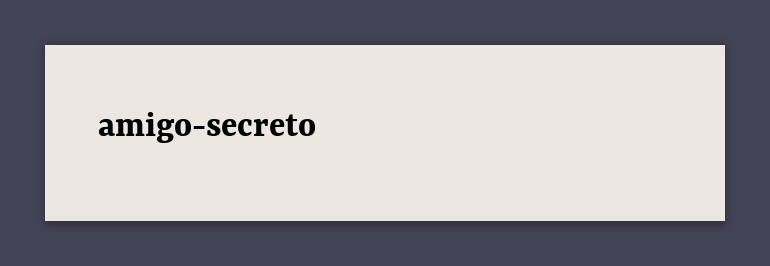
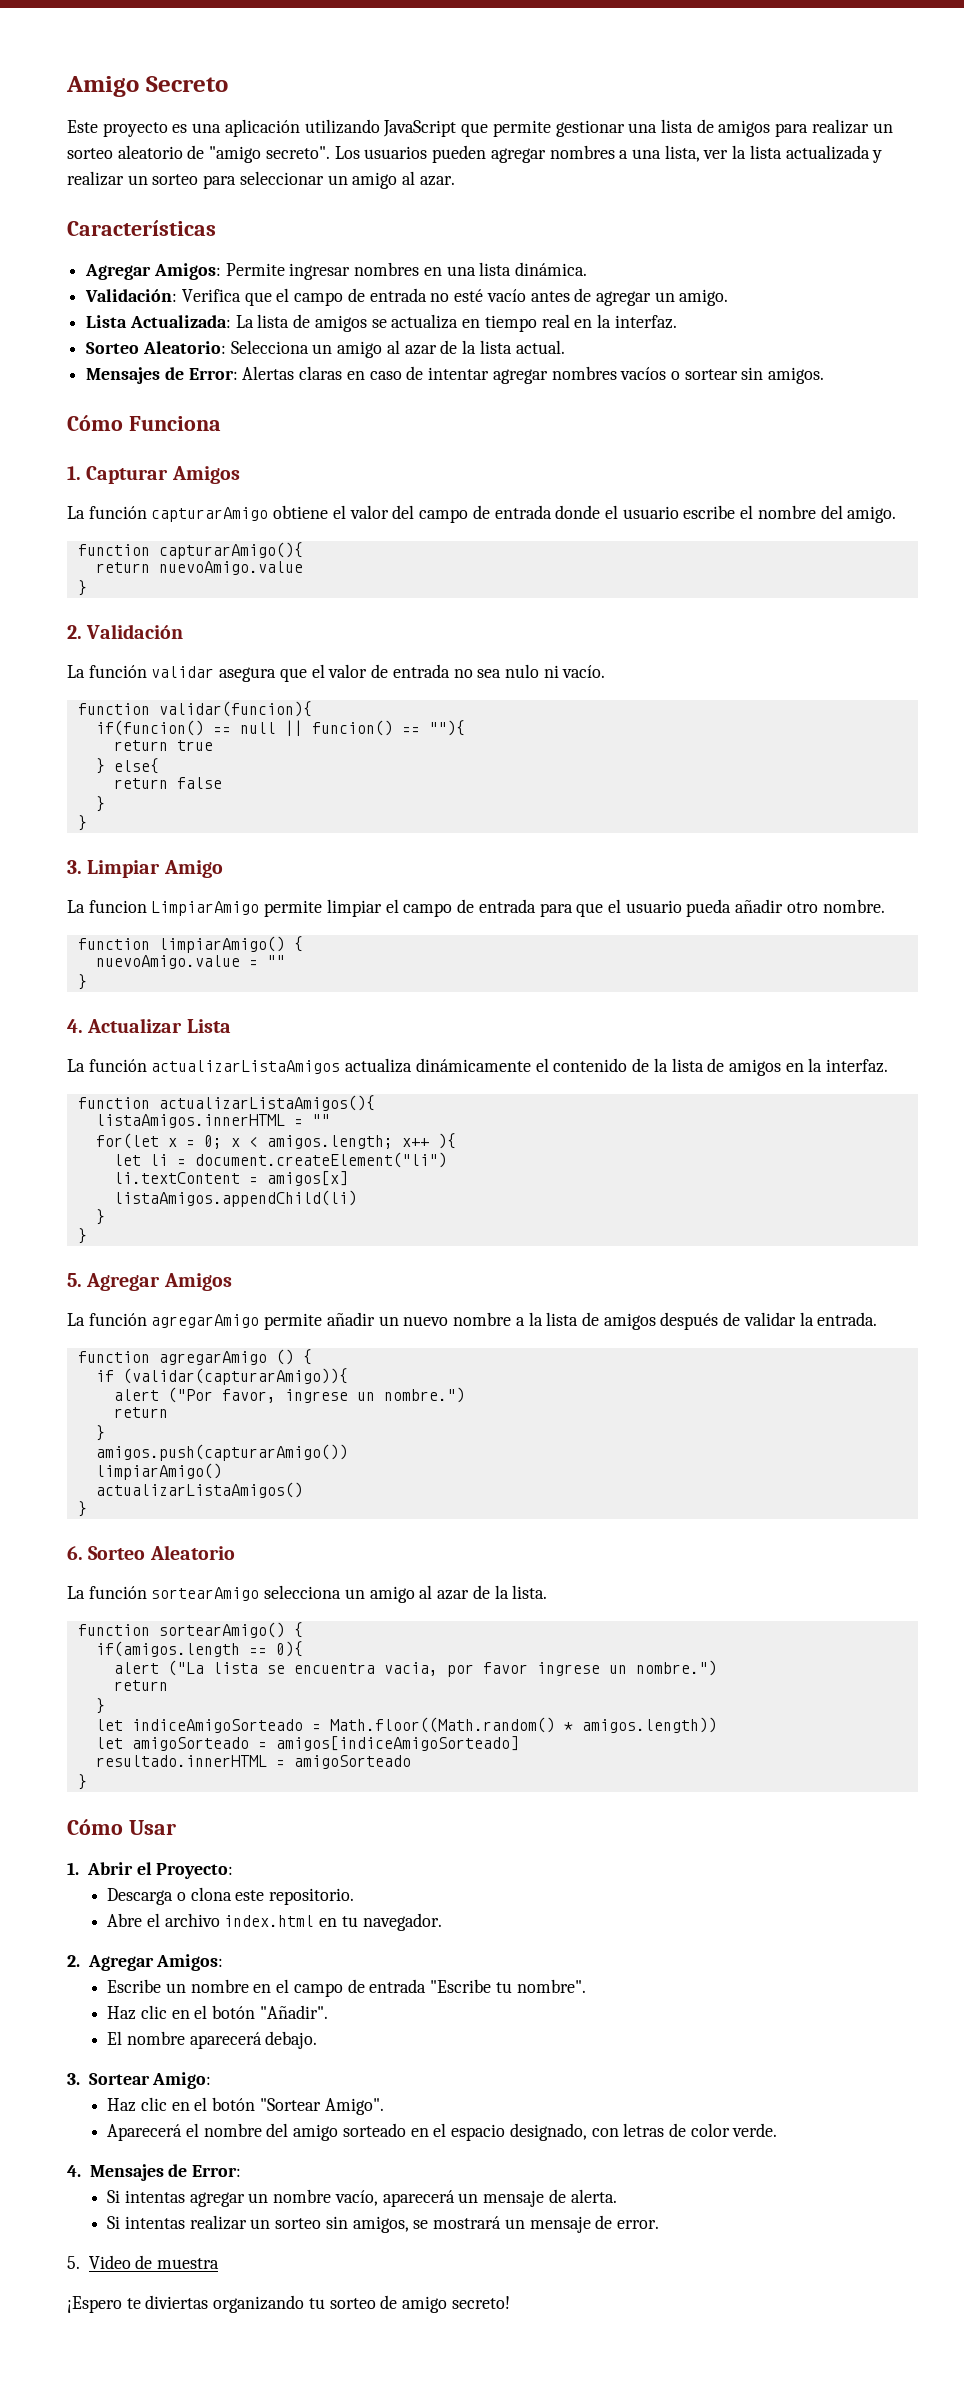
- amigo-secreto
+ Amigo Secreto
+ Este proyecto es una aplicación utilizando JavaScript que permite gestionar una lista de amigos para realizar un sorteo aleatorio de "amigo secreto". Los usuarios pueden agregar nombres a una lista, ver la lista actualizada y realizar un sorteo para seleccionar un amigo al azar.
+ Características
+ Agregar Amigos: Permite ingresar nombres en una lista dinámica.
+ Validación: Verifica que el campo de entrada no esté vacío antes de agregar un amigo.
+ Lista Actualizada: La lista de amigos se actualiza en tiempo real en la interfaz.
+ Sorteo Aleatorio: Selecciona un amigo al azar de la lista actual.
+ Mensajes de Error: Alertas claras en caso de intentar agregar nombres vacíos o sortear sin amigos.
+ Cómo Funciona
+ 1. Capturar Amigos
+ La función capturarAmigo obtiene el valor del campo de entrada donde el usuario escribe el nombre del amigo.
+ function capturarAmigo(){
+ return nuevoAmigo.value
+ }
+ 2. Validación
+ La función validar asegura que el valor de entrada no sea nulo ni vacío.
+ function validar(funcion){
+ if(funcion() == null || funcion() == ""){
+ return true
+ } else{
+ return false
+ }
+ }
+ 3. Limpiar Amigo
+ La funcion LimpiarAmigo permite limpiar el campo de entrada para que el usuario pueda añadir otro nombre.
+ function limpiarAmigo() {
+ nuevoAmigo.value = ""
+ }
+ 4. Actualizar Lista
+ La función actualizarListaAmigos actualiza dinámicamente el contenido de la lista de amigos en la interfaz.
+ function actualizarListaAmigos(){
+ listaAmigos.innerHTML = ""
+ for(let x = 0; x < amigos.length; x++ ){
+ let li = document.createElement("li")
+ li.textContent = amigos[x]
+ listaAmigos.appendChild(li)
+ }
+ }
+ 5. Agregar Amigos
+ La función agregarAmigo permite añadir un nuevo nombre a la lista de amigos después de validar la entrada.
+ function agregarAmigo () {
+ if (validar(capturarAmigo)){
+ alert ("Por favor, ingrese un nombre.")
+ return
+ }
+ amigos.push(capturarAmigo())
+ limpiarAmigo()
+ actualizarListaAmigos()
+ }
+ 6. Sorteo Aleatorio
+ La función sortearAmigo selecciona un amigo al azar de la lista.
+ function sortearAmigo() {
+ if(amigos.length == 0){
+ alert ("La lista se encuentra vacia, por favor ingrese un nombre.")
+ return
+ }
+ let indiceAmigoSorteado = Math.floor((Math.random() * amigos.length))
+ let amigoSorteado = amigos[indiceAmigoSorteado]
+ resultado.innerHTML = amigoSorteado
+ }
+ Cómo Usar
+ 1. Abrir el Proyecto:
+ Descarga o clona este repositorio.
+ Abre el archivo index.html en tu navegador.
+ 2. Agregar Amigos:
+ Escribe un nombre en el campo de entrada "Escribe tu nombre".
+ Haz clic en el botón "Añadir".
+ El nombre aparecerá debajo.
+ 3. Sortear Amigo:
+ Haz clic en el botón "Sortear Amigo".
+ Aparecerá el nombre del amigo sorteado en el espacio designado, con letras de color verde.
+ 4. Mensajes de Error:
+ Si intentas agregar un nombre vacío, aparecerá un mensaje de alerta.
+ Si intentas realizar un sorteo sin amigos, se mostrará un mensaje de error.
+ 5. Video de muestra
+ ¡Espero te diviertas organizando tu sorteo de amigo secreto!

